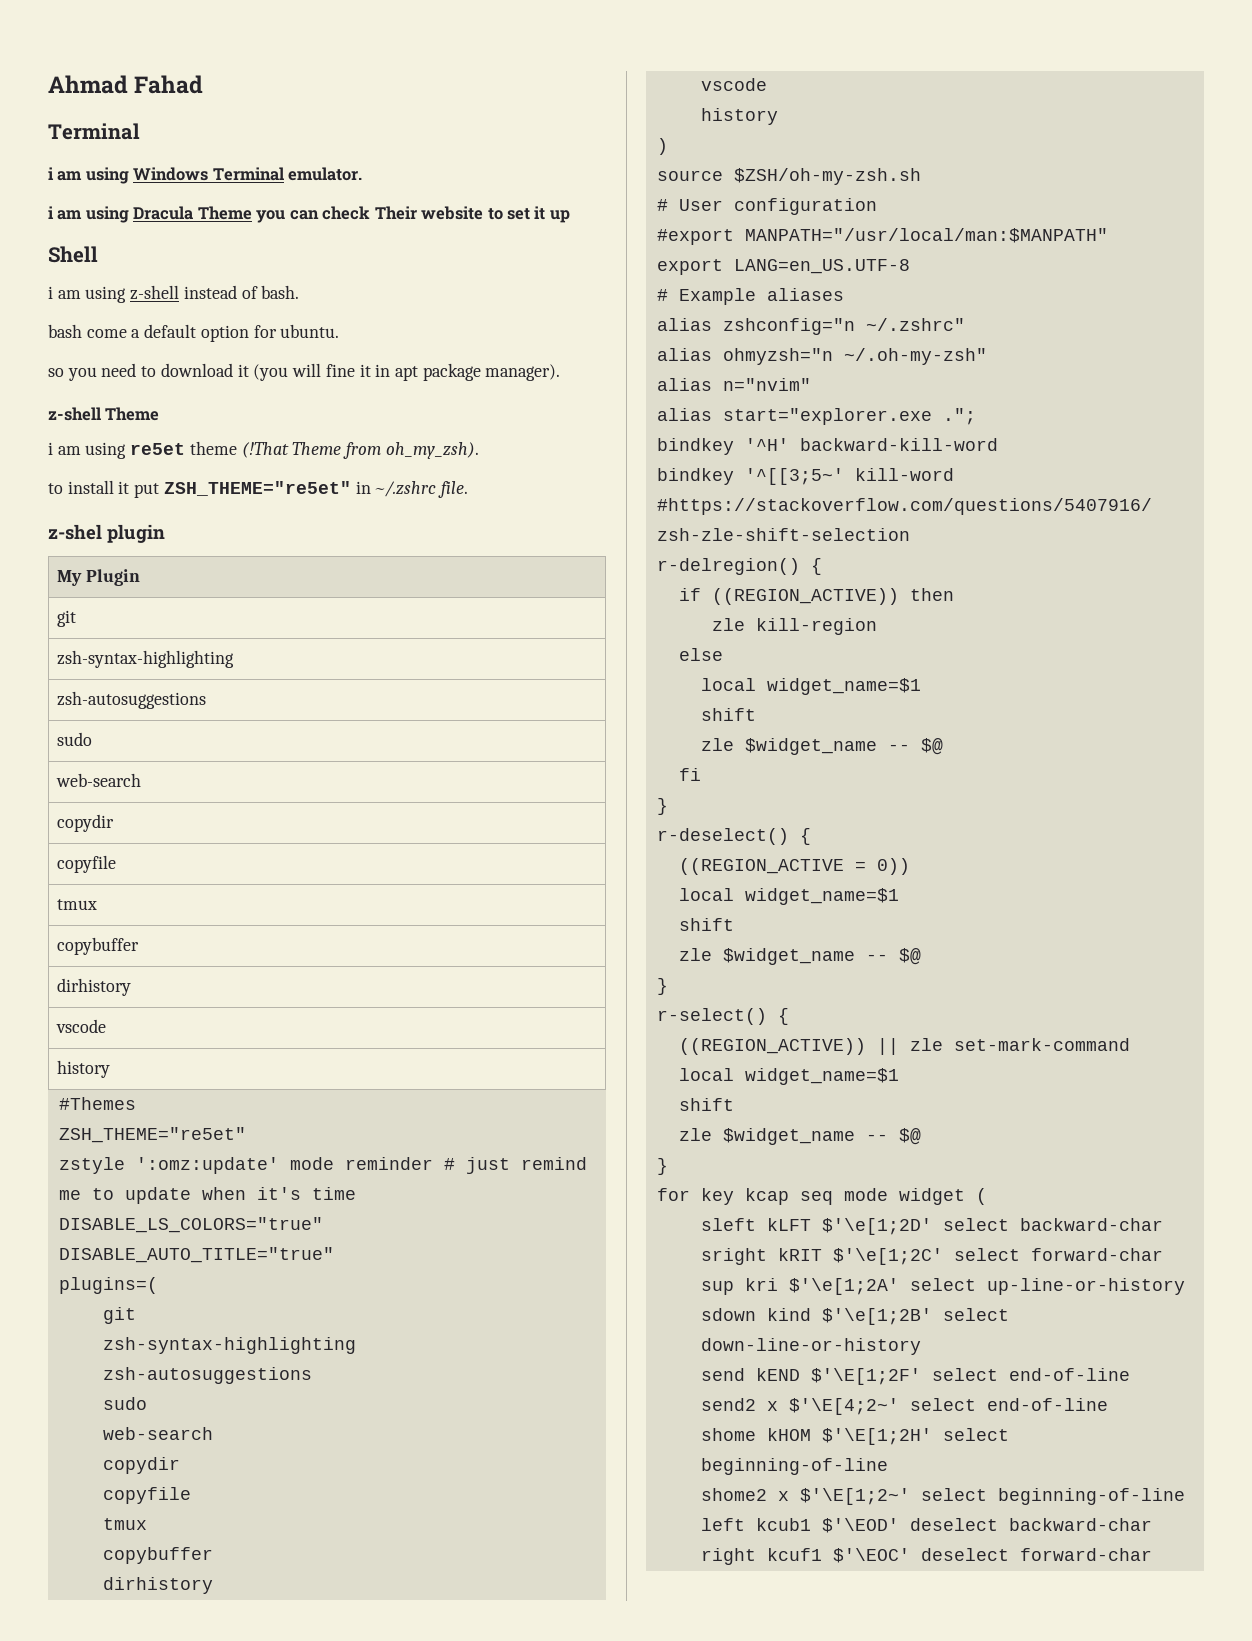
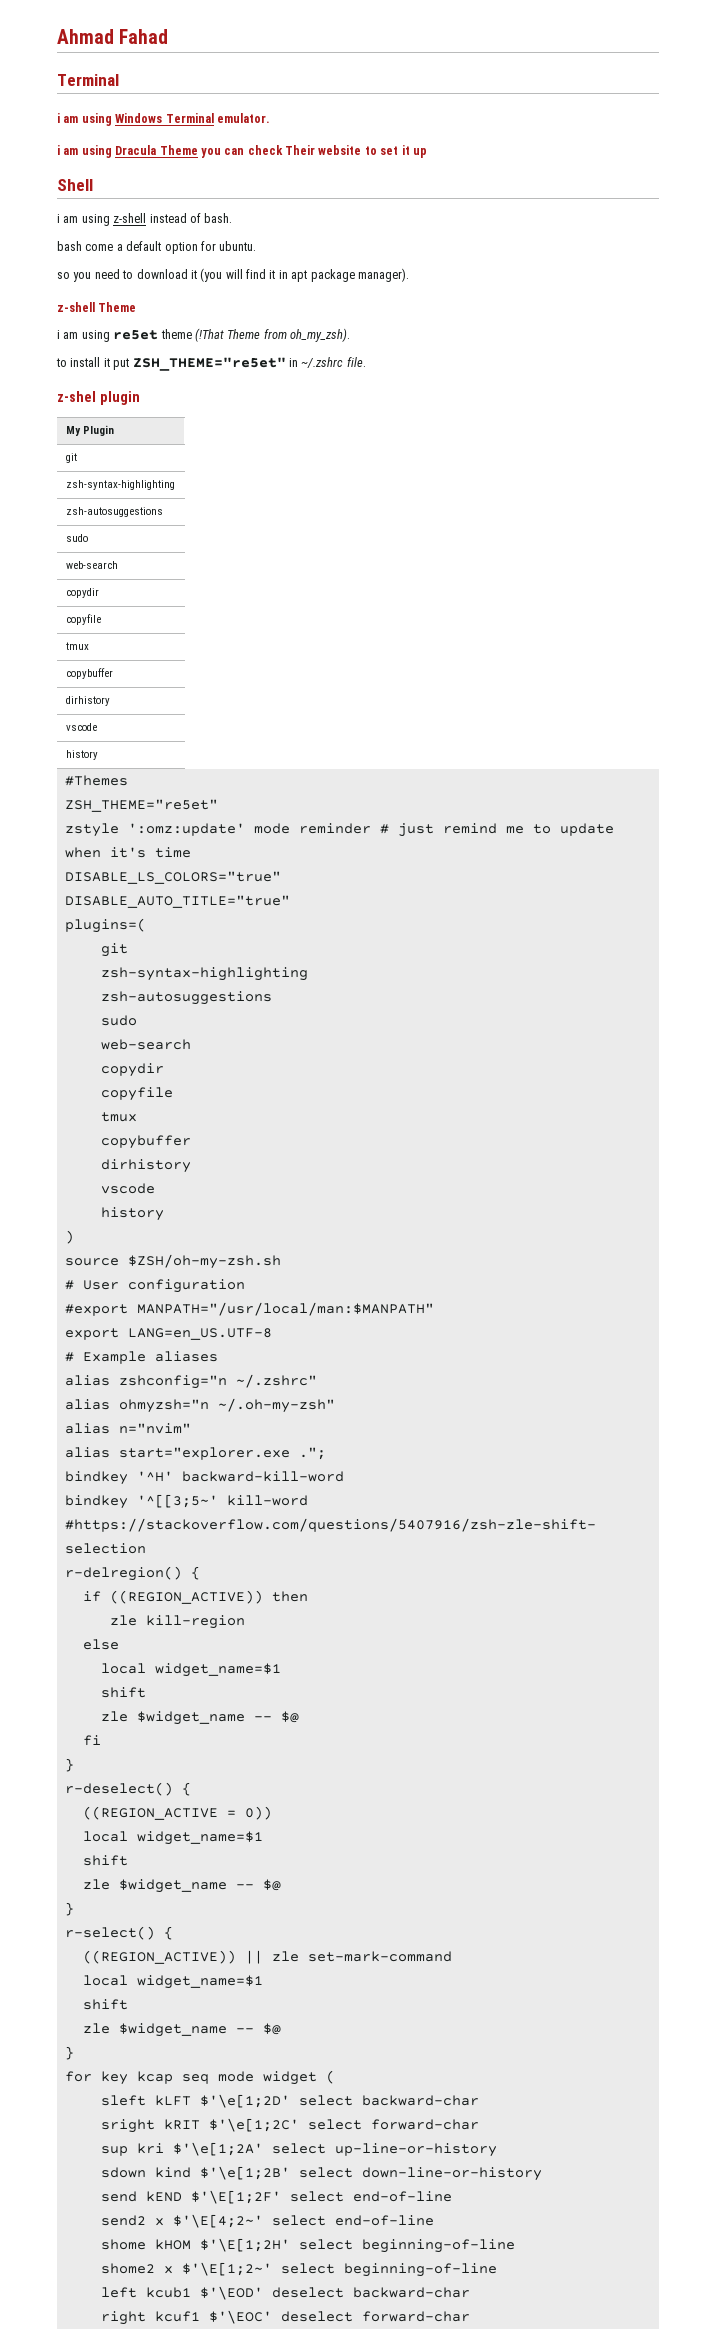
- so you need to download it (you will fine it in apt package manager).
+ so you need to download it (you will find it in apt package manager).

